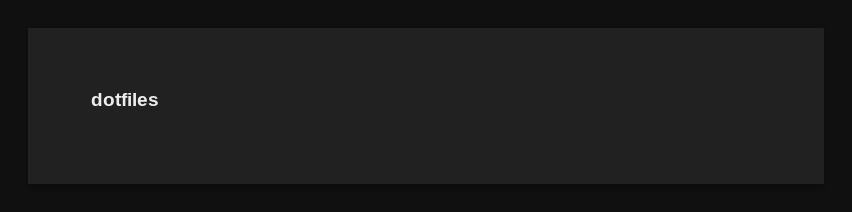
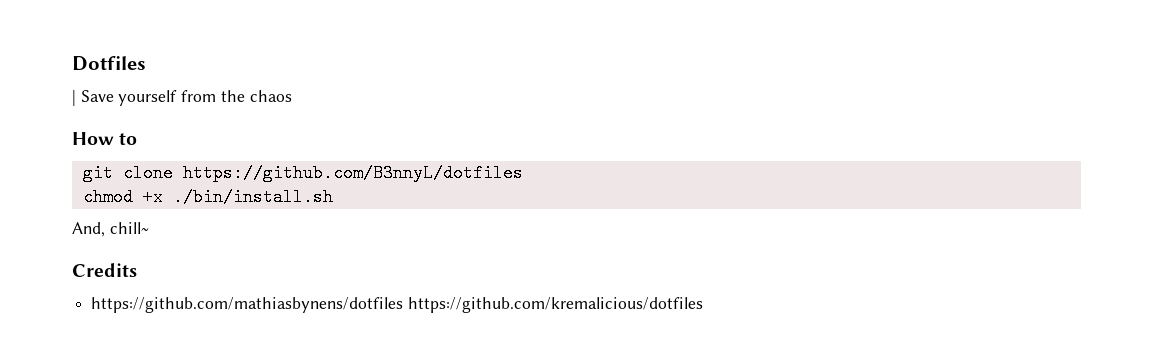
- dotfiles
+ Dotfiles
+ | Save yourself from the chaos
+ How to
+ git clone https://github.com/B3nnyL/dotfiles
+ chmod +x ./bin/install.sh
+ And, chill~
+ Credits
+ https://github.com/mathiasbynens/dotfiles https://github.com/kremalicious/dotfiles

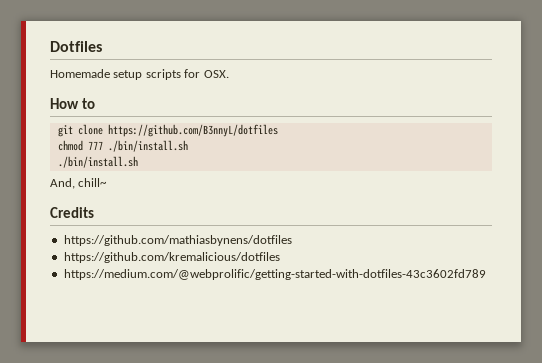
- | Save yourself from the chaos
+ Homemade setup scripts for OSX.
- chmod +x ./bin/install.sh
+ chmod 777 ./bin/install.sh
+ ./bin/install.sh
- https://github.com/mathiasbynens/dotfiles https://github.com/kremalicious/dotfiles
+ https://github.com/mathiasbynens/dotfiles
+ https://github.com/kremalicious/dotfiles
+ https://medium.com/@webprolific/getting-started-with-dotfiles-43c3602fd789

